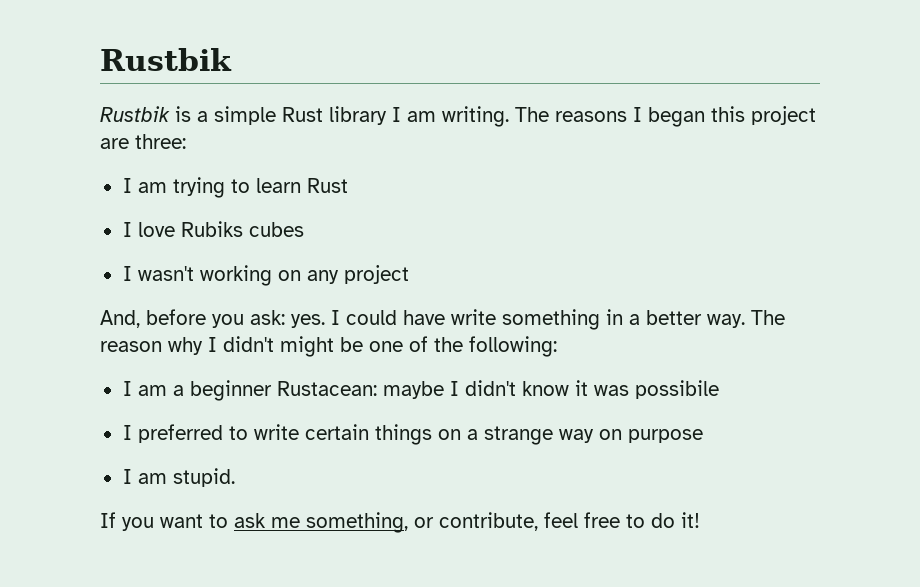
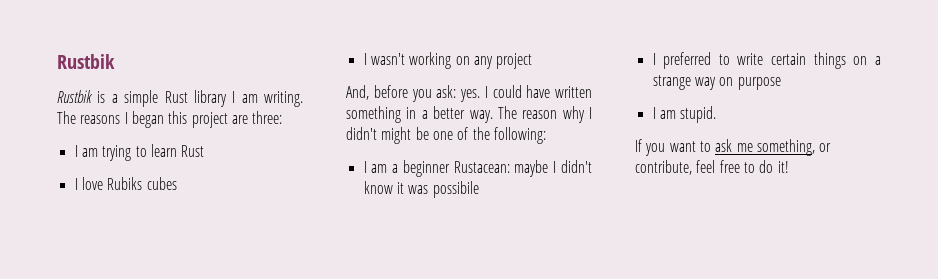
- I could have write something in a better way.
+ I could have written something in a better way.

